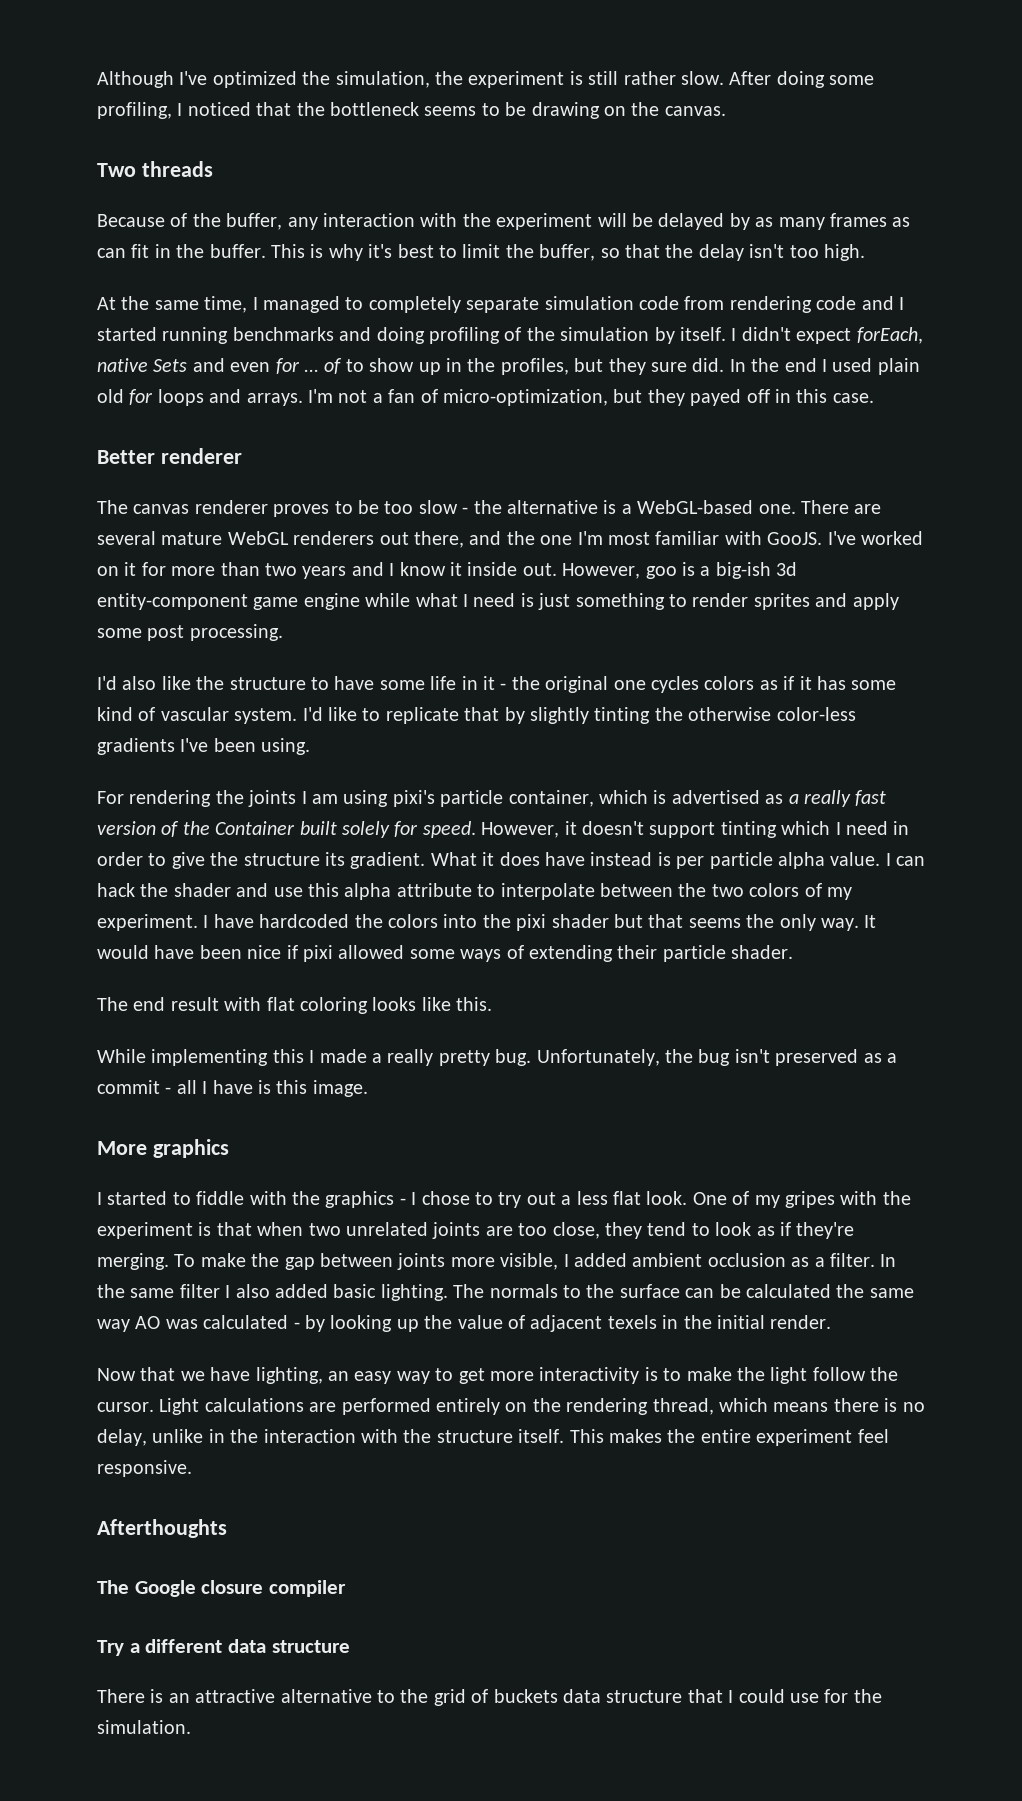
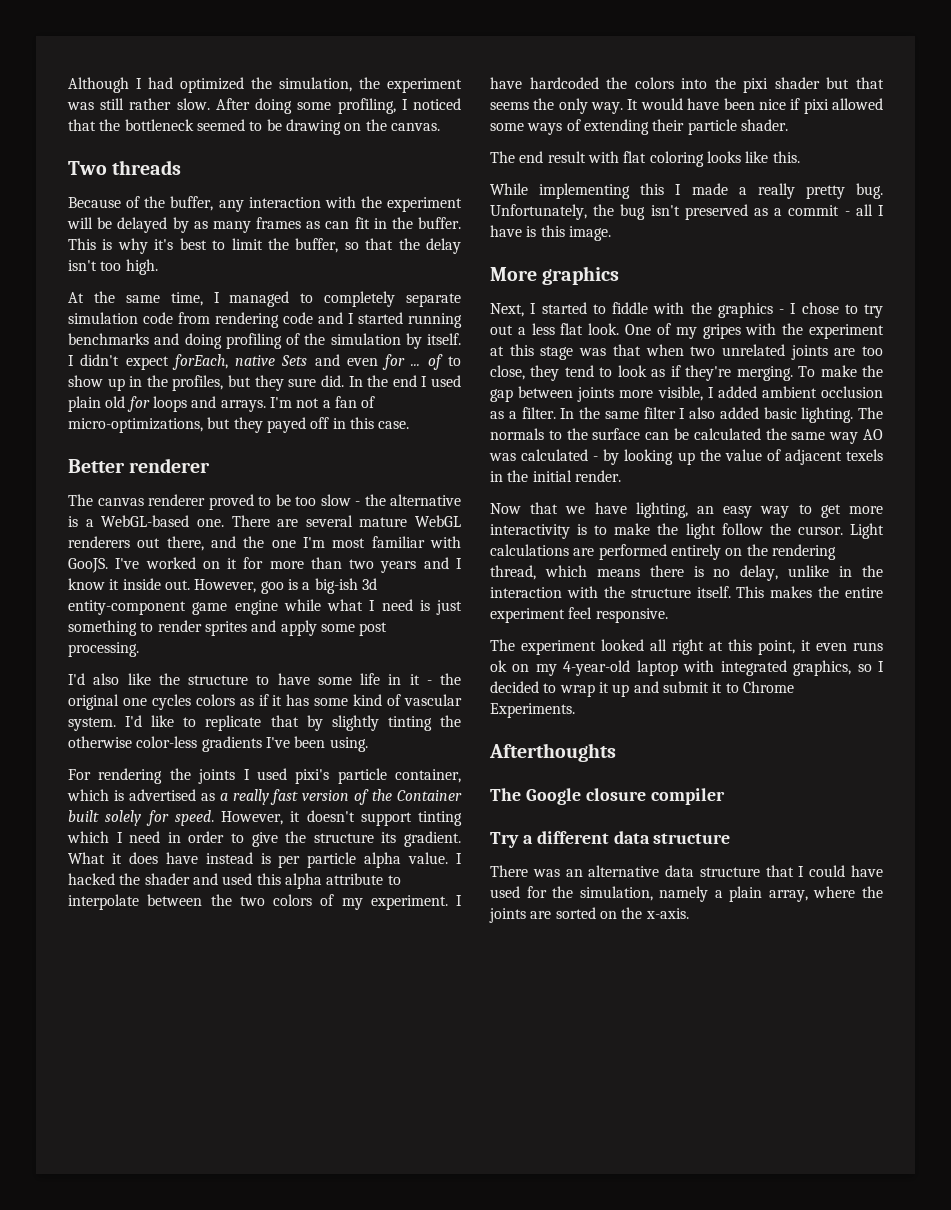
- Although I've optimized the simulation, the experiment is still rather slow.
+ Although I had optimized the simulation, the experiment was still rather slow.
- After doing some profiling, I noticed that the bottleneck seems to be drawing on the canvas.
+ After doing some profiling, I noticed that the bottleneck seemed to be drawing on the canvas.
- I'm not a fan of micro-optimization, but they payed off in this case.
+ I'm not a fan of micro-optimizations, but they payed off in this case.
- The canvas renderer proves to be too slow - the alternative is a WebGL-based one.
+ The canvas renderer proved to be too slow - the alternative is a WebGL-based one.
- For rendering the joints I am using pixi's particle container, which is advertised as a really fast version of the Container built solely for speed.
+ For rendering the joints I used pixi's particle container, which is advertised as a really fast version of the Container built solely for speed.
- I can hack the shader and use this alpha attribute to interpolate between the two colors of my experiment.
+ I hacked the shader and used this alpha attribute to interpolate between the two colors of my experiment.
- I started to fiddle with the graphics - I chose to try out a less flat look.
+ Next, I started to fiddle with the graphics - I chose to try out a less flat look.
- One of my gripes with the experiment is that when two unrelated joints are too close, they tend to look as if they're merging.
+ One of my gripes with the experiment at this stage was that when two unrelated joints are too close, they tend to look as if they're merging.
+ The experiment looked all right at this point, it even runs ok on my 4-year-old laptop with integrated graphics, so I decided to wrap it up and submit it to Chrome Experiments.
- There is an attractive alternative to the grid of buckets data structure that I could use for the simulation.
+ There was an alternative data structure that I could have used for the simulation, namely a plain array, where the joints are sorted on the x-axis.

